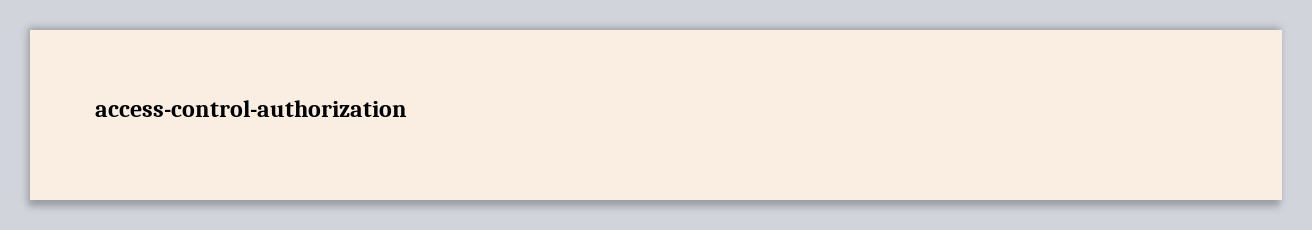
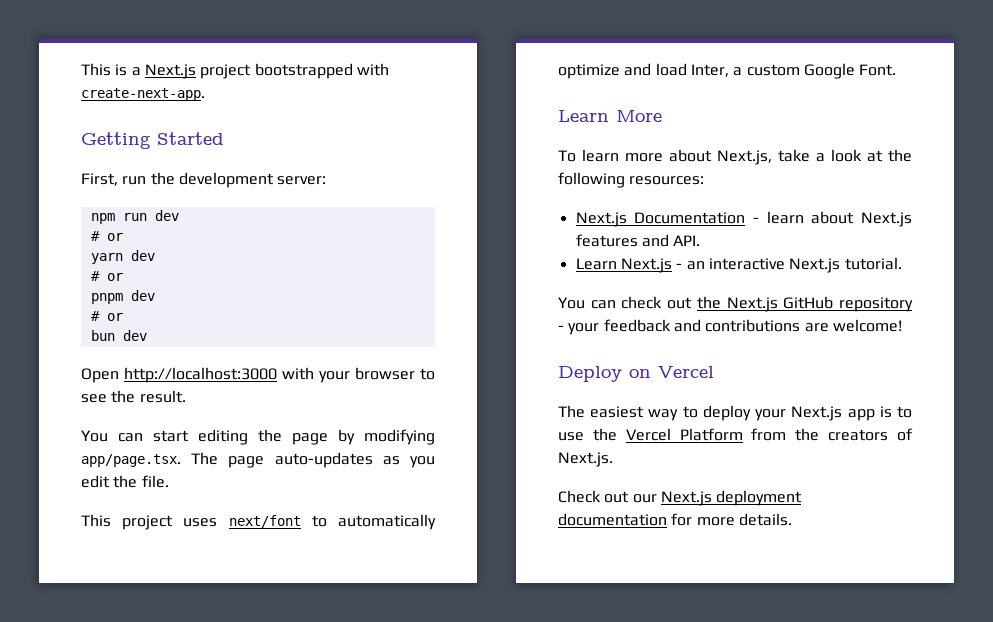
- access-control-authorization
+ This is a Next.js project bootstrapped with create-next-app.
+ Getting Started
+ First, run the development server:
+ npm run dev
+ # or
+ yarn dev
+ # or
+ pnpm dev
+ # or
+ bun dev
+ Open http://localhost:3000 with your browser to see the result.
+ You can start editing the page by modifying app/page.tsx. The page auto-updates as you edit the file.
+ This project uses next/font to automatically optimize and load Inter, a custom Google Font.
+ Learn More
+ To learn more about Next.js, take a look at the following resources:
+ Next.js Documentation - learn about Next.js features and API.
+ Learn Next.js - an interactive Next.js tutorial.
+ You can check out the Next.js GitHub repository - your feedback and contributions are welcome!
+ Deploy on Vercel
+ The easiest way to deploy your Next.js app is to use the Vercel Platform from the creators of Next.js.
+ Check out our Next.js deployment documentation for more details.

